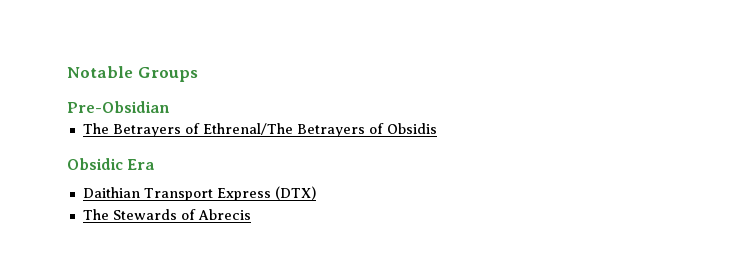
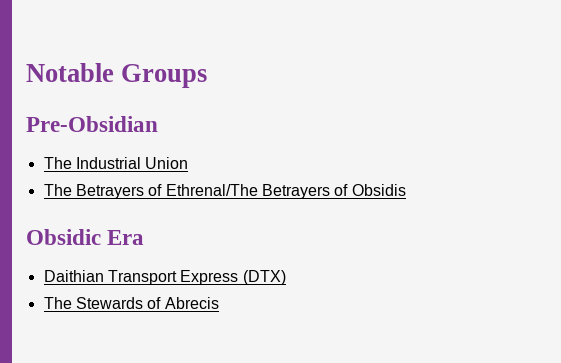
+ The Industrial Union

